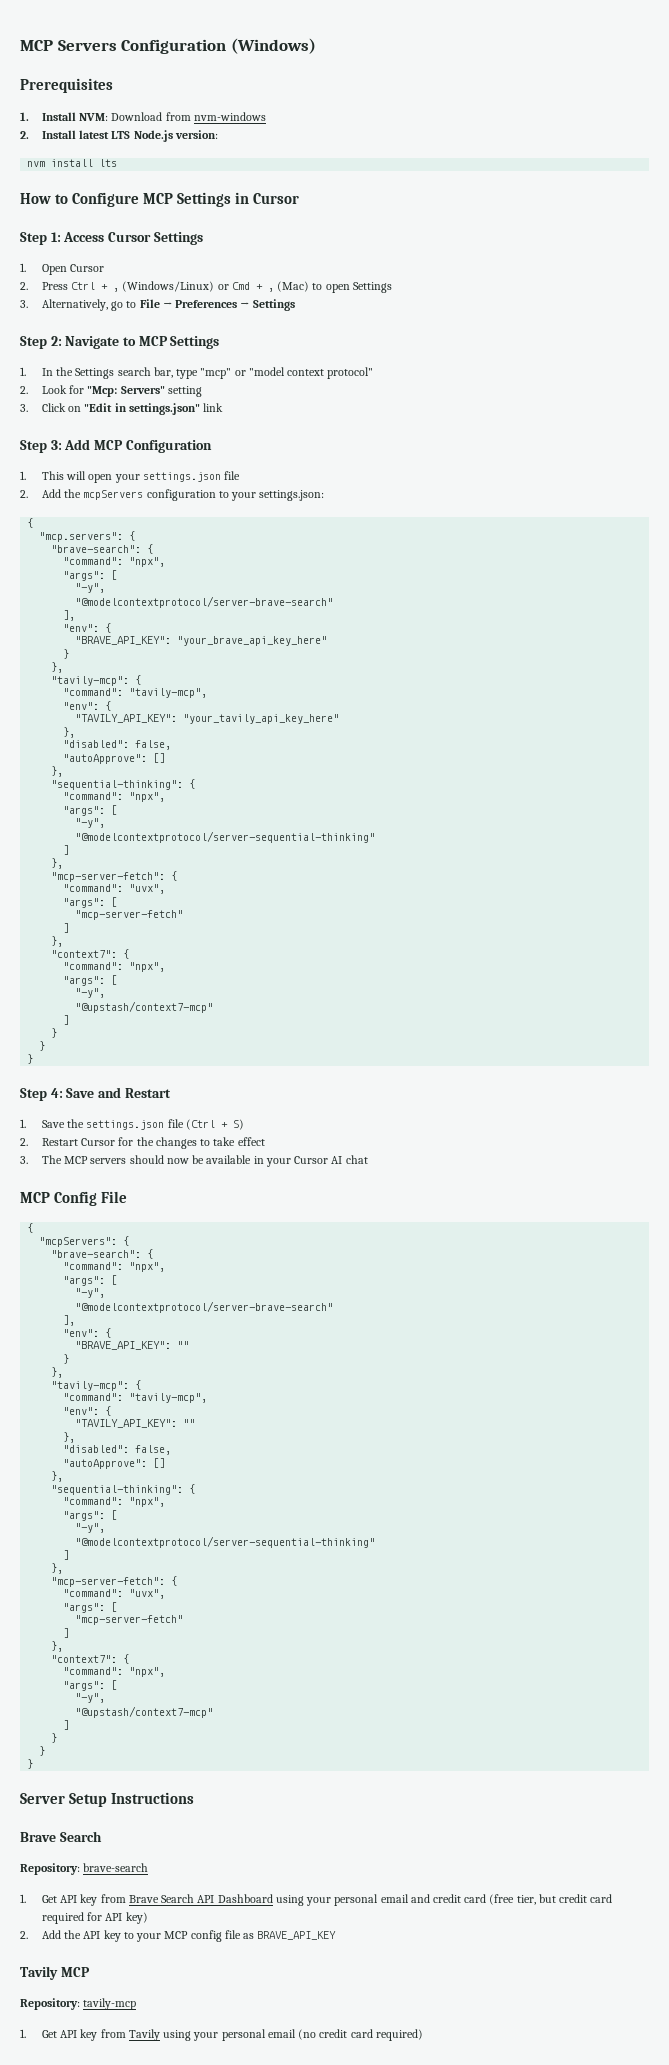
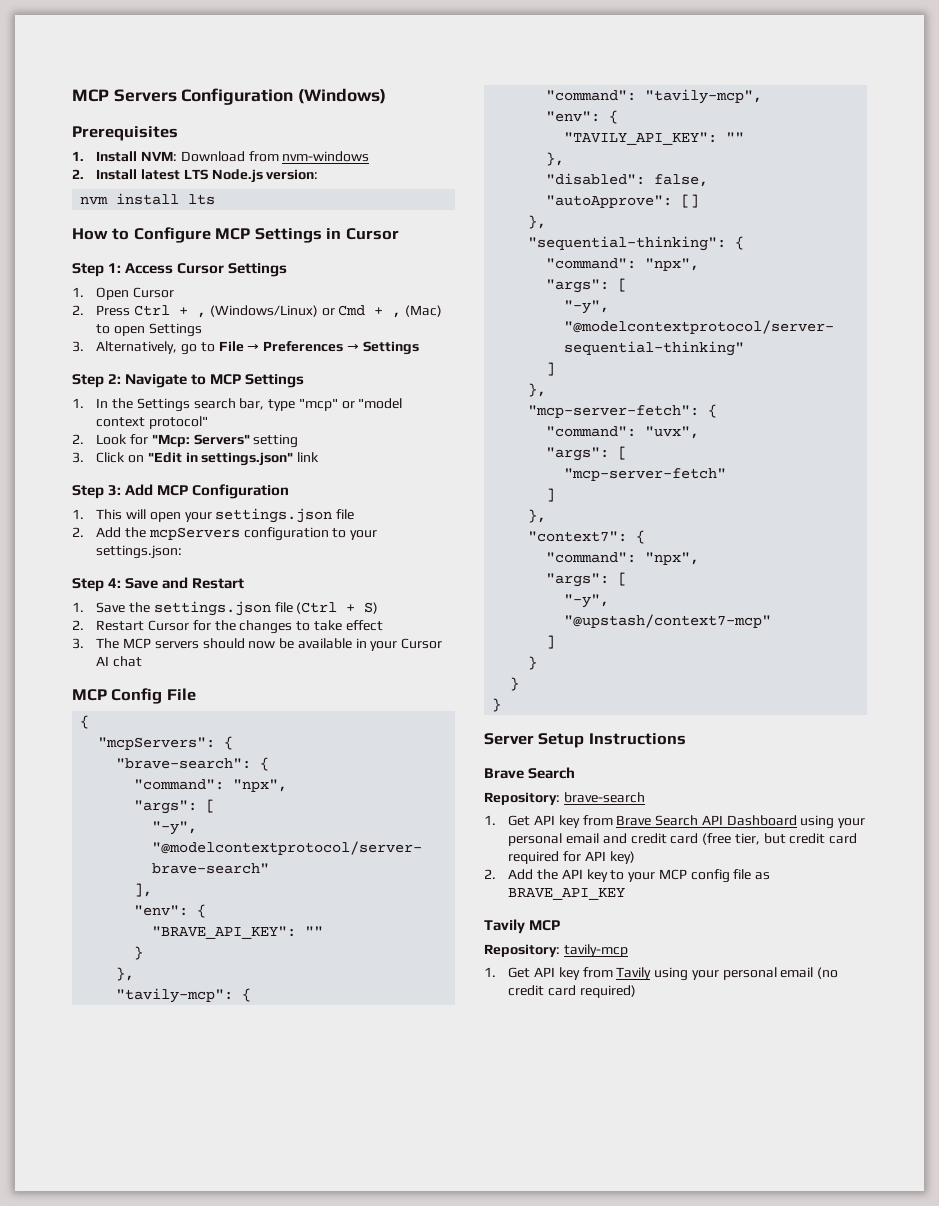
  2. Add the mcpServers configuration to your settings.json:
- {
- "mcp.servers": {
- "brave-search": {
- "command": "npx",
- "args": [
- "-y",
- "@modelcontextprotocol/server-brave-search"
- ],
- "env": {
- "BRAVE_API_KEY": "your_brave_api_key_here"
- }
- },
- "tavily-mcp": {
- "command": "tavily-mcp",
- "env": {
- "TAVILY_API_KEY": "your_tavily_api_key_here"
- },
- "disabled": false,
- "autoApprove": []
- },
- "sequential-thinking": {
- "command": "npx",
- "args": [
- "-y",
- "@modelcontextprotocol/server-sequential-thinking"
- ]
- },
- "mcp-server-fetch": {
- "command": "uvx",
- "args": [
- "mcp-server-fetch"
- ]
- },
- "context7": {
- "command": "npx",
- "args": [
- "-y",
- "@upstash/context7-mcp"
- ]
- }
- }
- }

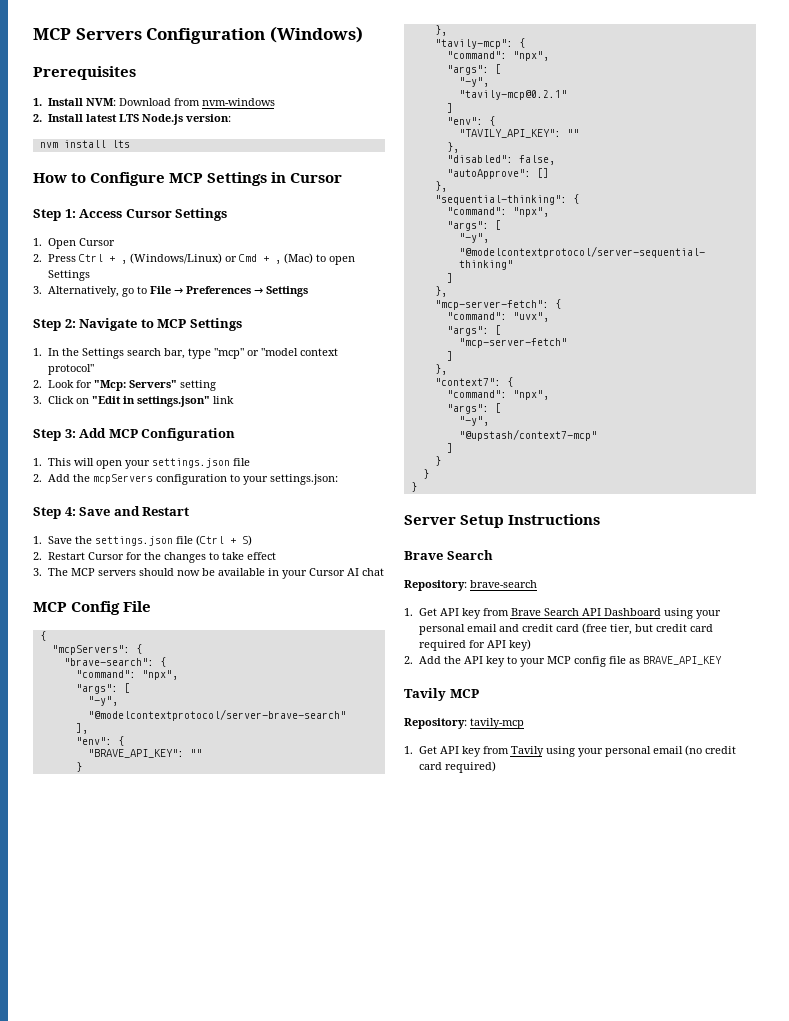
  "tavily-mcp": {
- "command": "tavily-mcp",
+ "command": "npx",
+ "args": [
+ "-y",
+ "tavily-mcp@0.2.1"
+ ]

